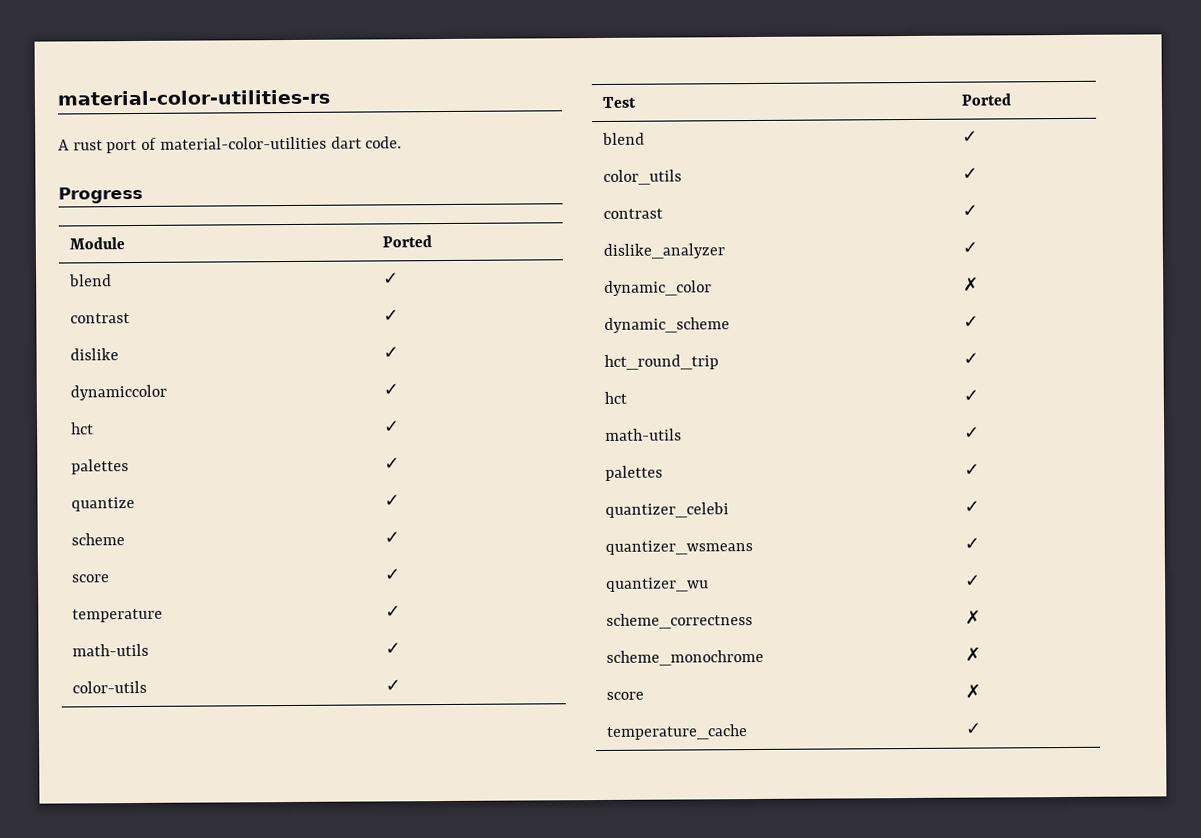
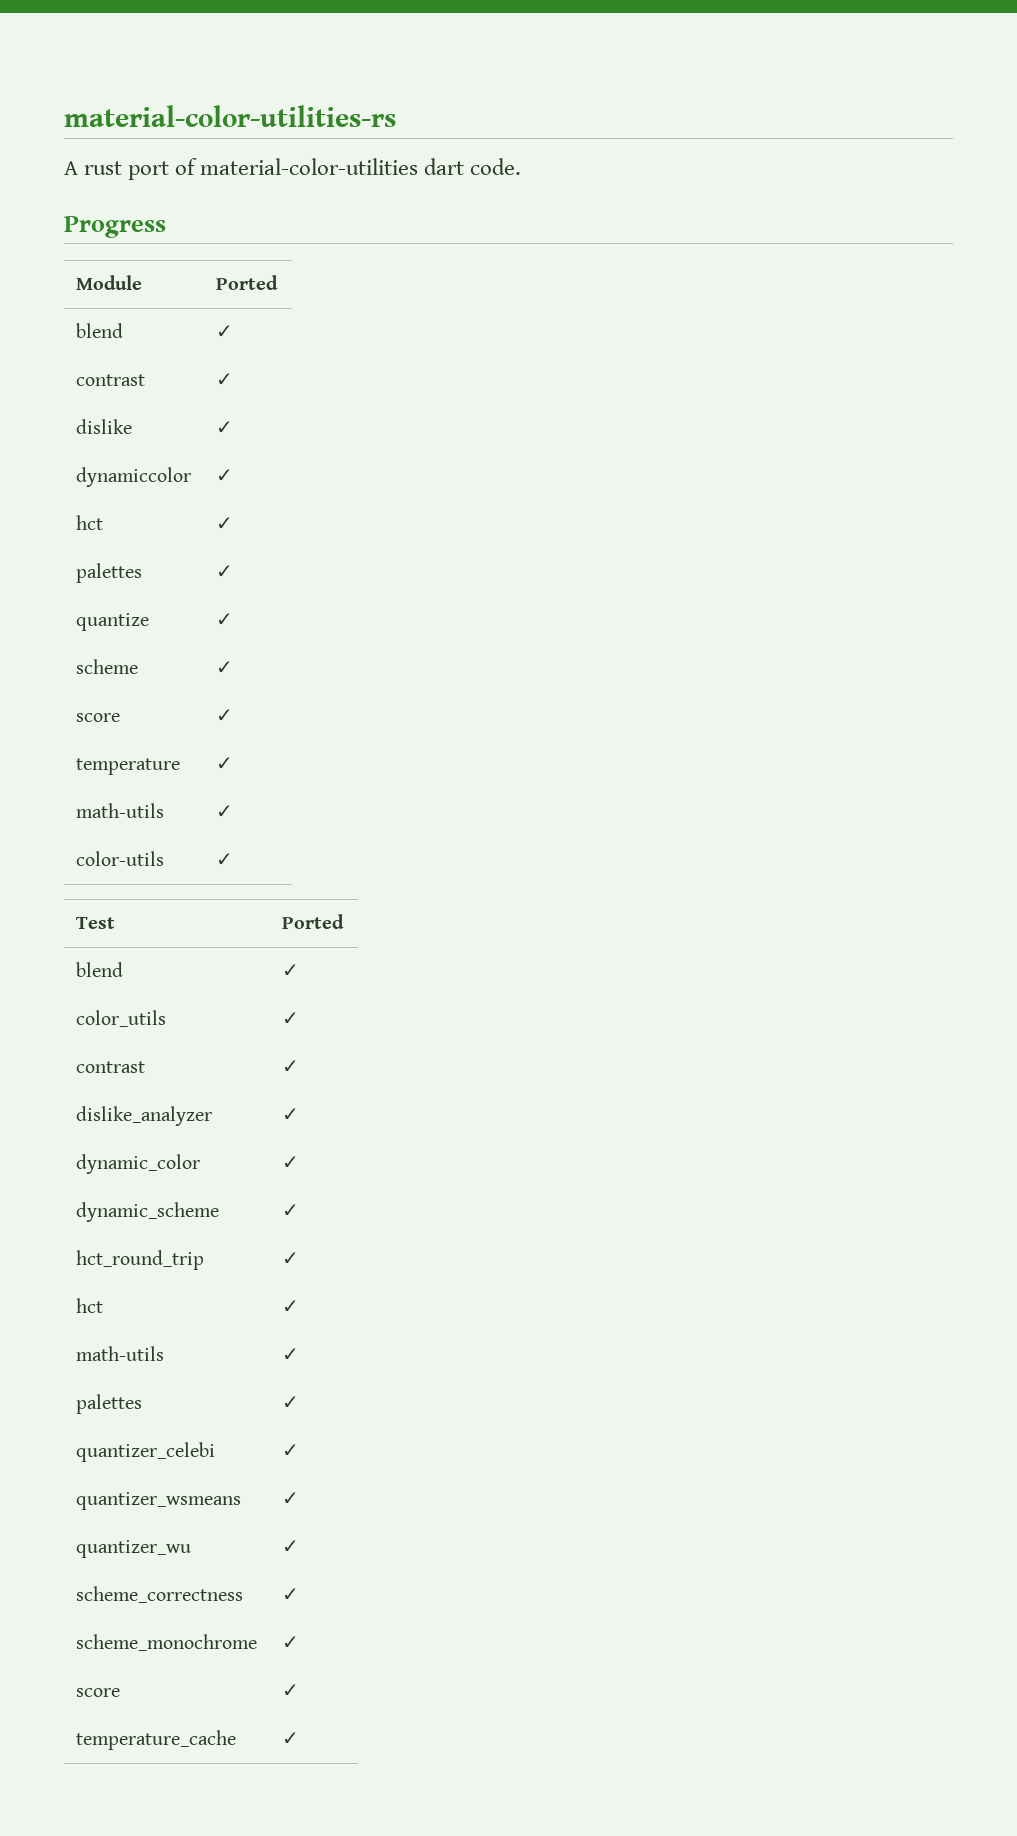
- dynamic_color | ✗
+ dynamic_color | ✓
- scheme_correctness | ✗
+ scheme_correctness | ✓
- scheme_monochrome | ✗
- score | ✗
+ scheme_monochrome | ✓
+ score | ✓

